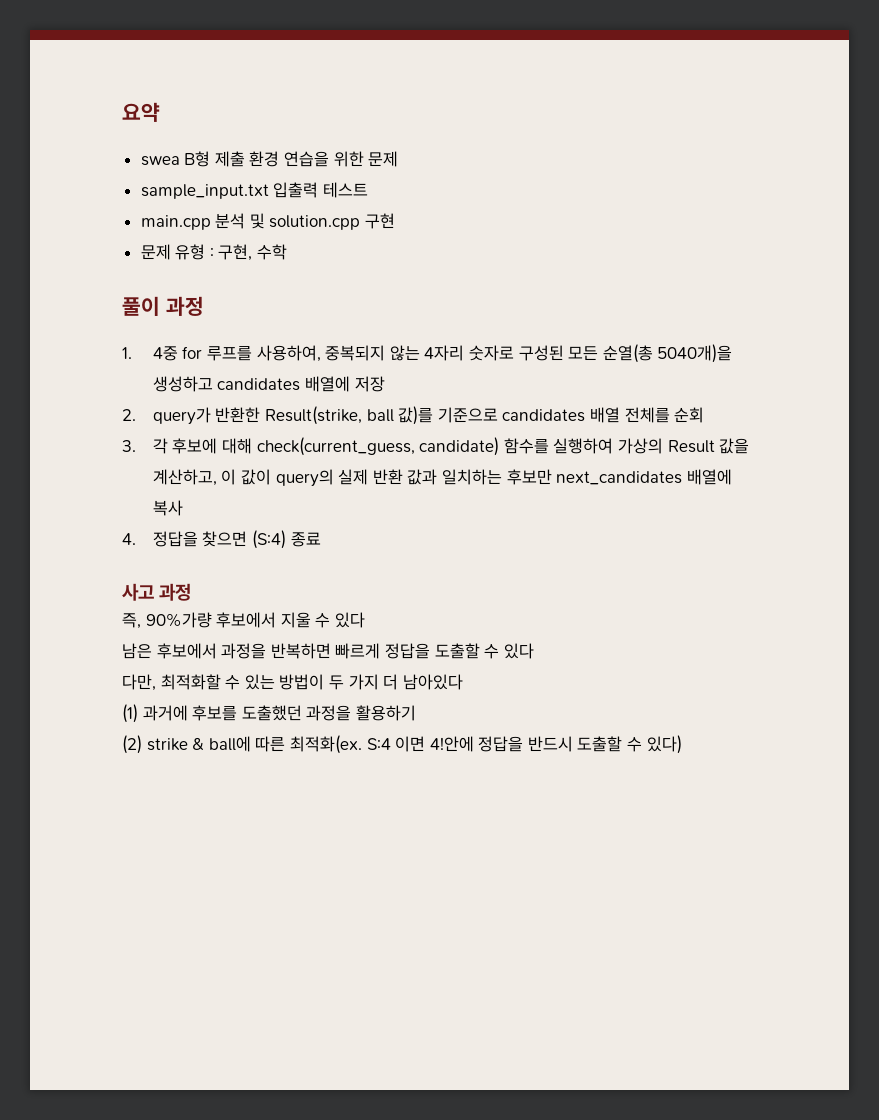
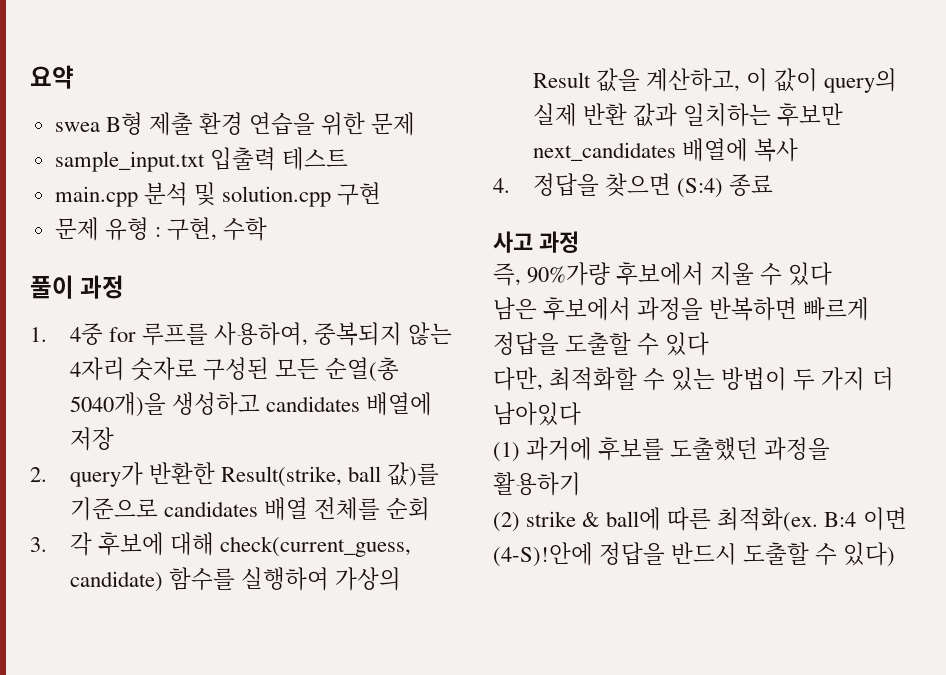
- S:4 이면 4!안에 정답을 반드시 도출할 수 있다)
+ B:4 이면 (4-S)!안에 정답을 반드시 도출할 수 있다)

